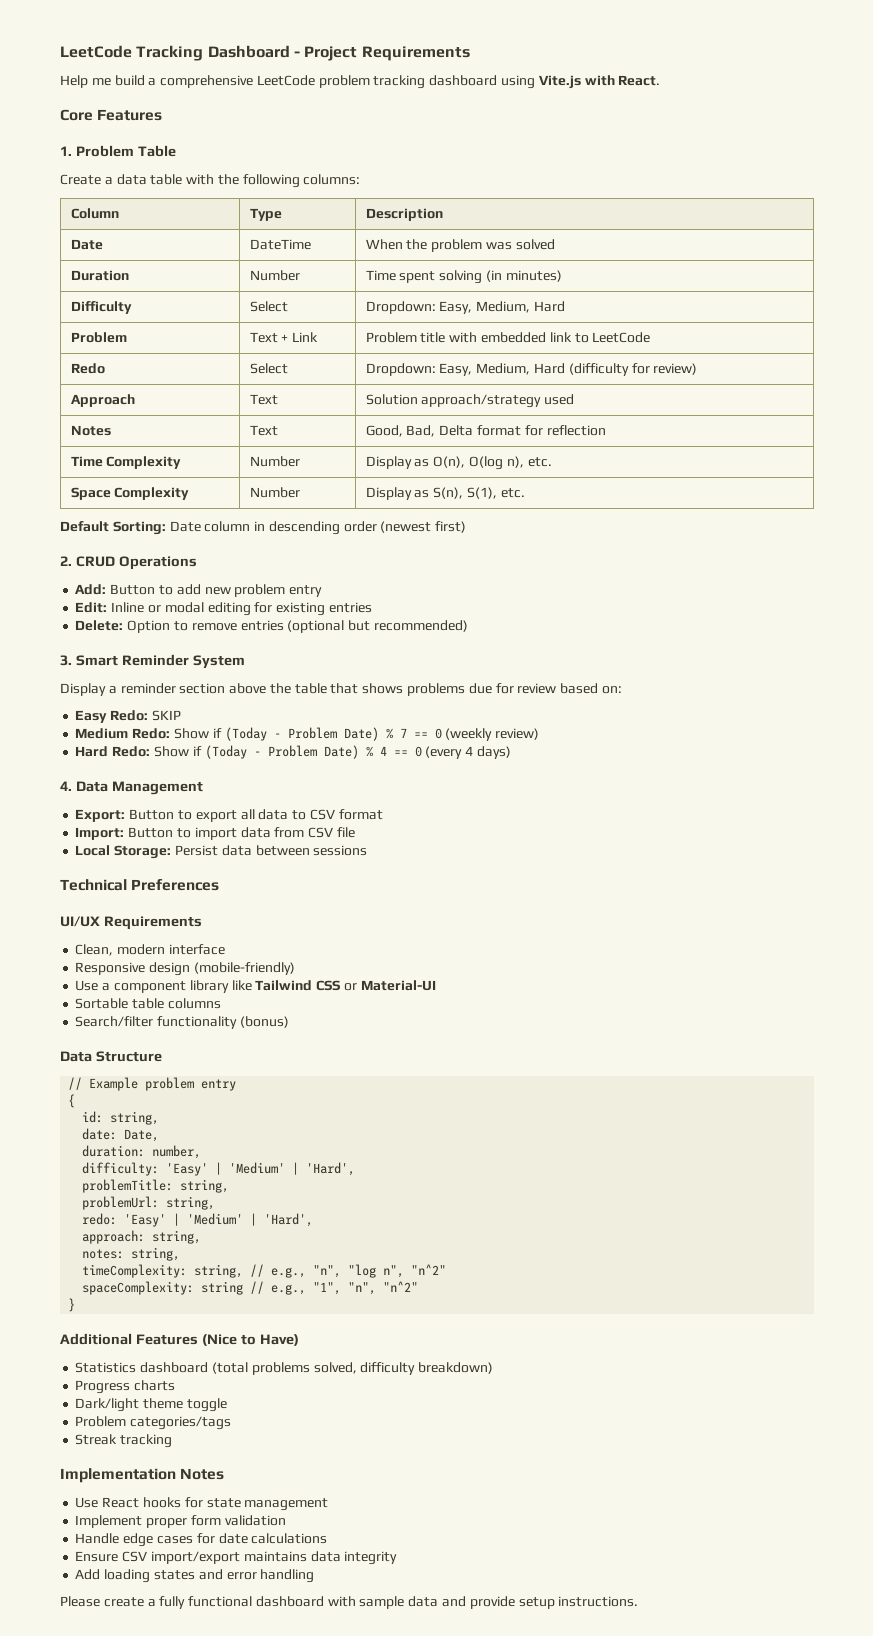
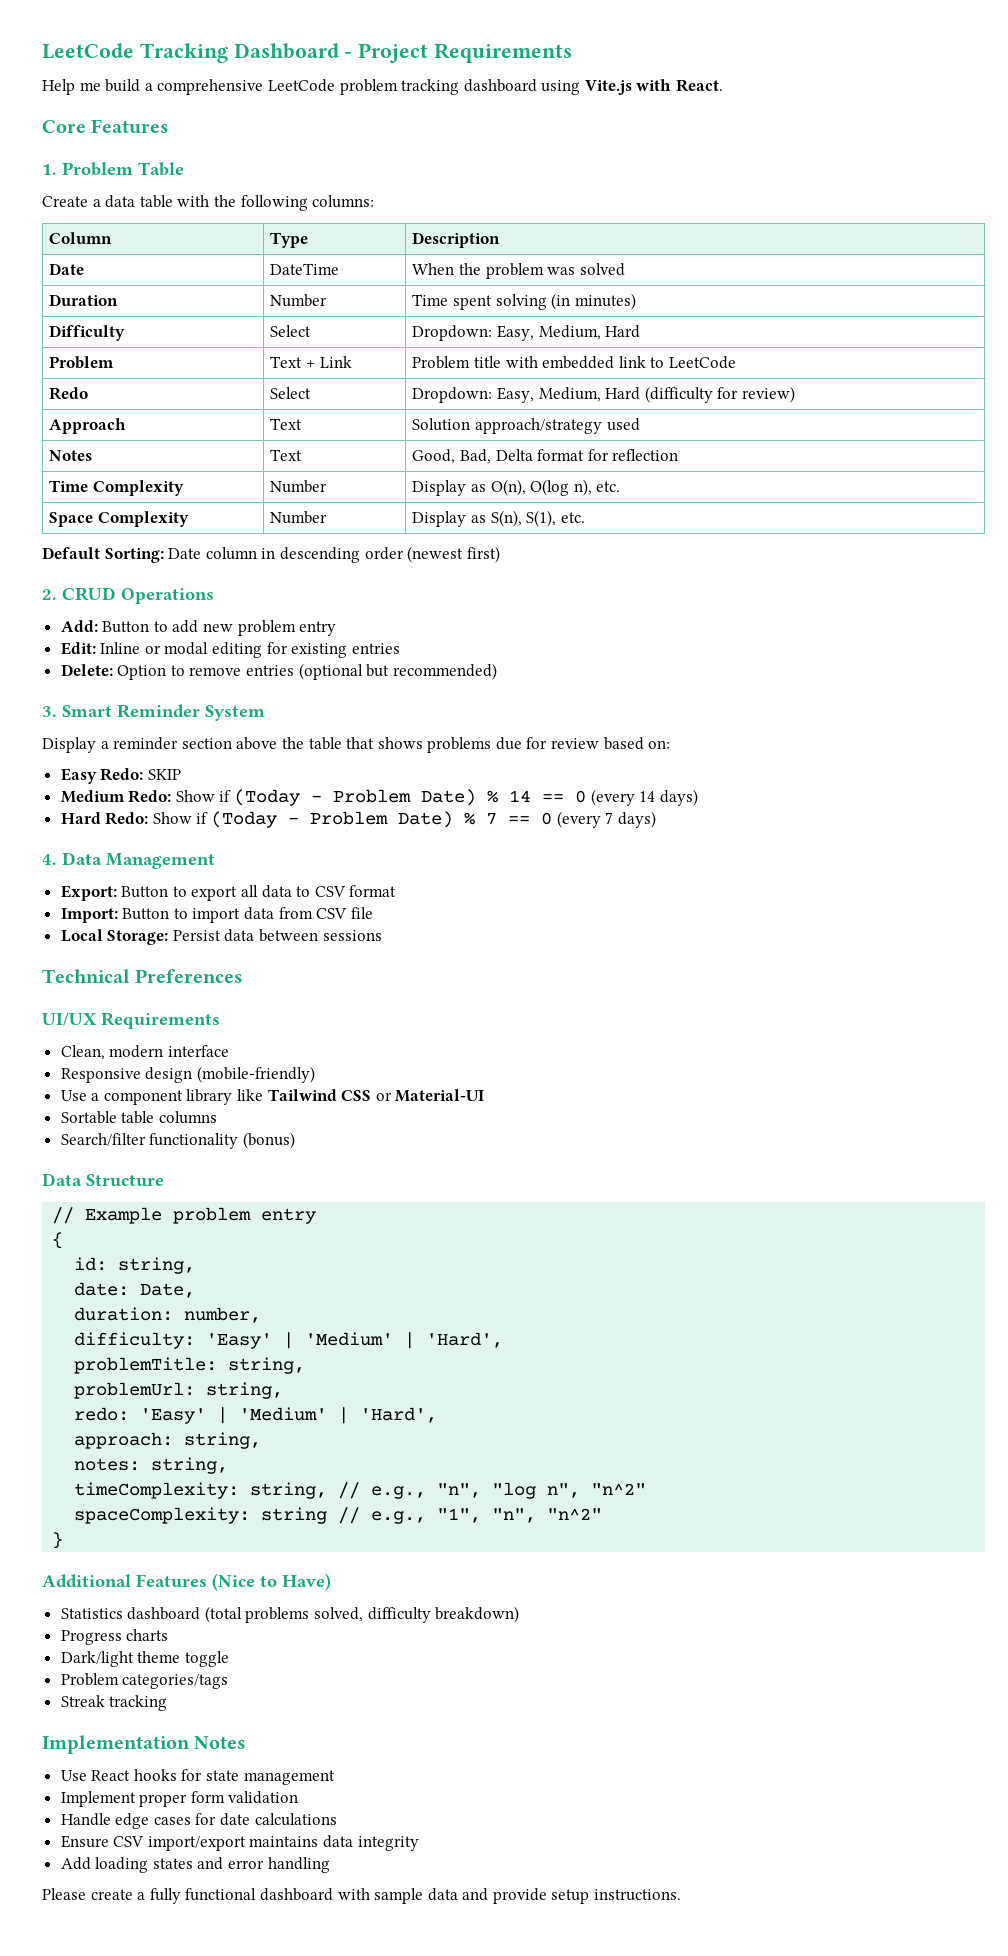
- Medium Redo: Show if (Today - Problem Date) % 7 == 0 (weekly review)
+ Medium Redo: Show if (Today - Problem Date) % 14 == 0 (every 14 days)
- Hard Redo: Show if (Today - Problem Date) % 4 == 0 (every 4 days)
+ Hard Redo: Show if (Today - Problem Date) % 7 == 0 (every 7 days)

